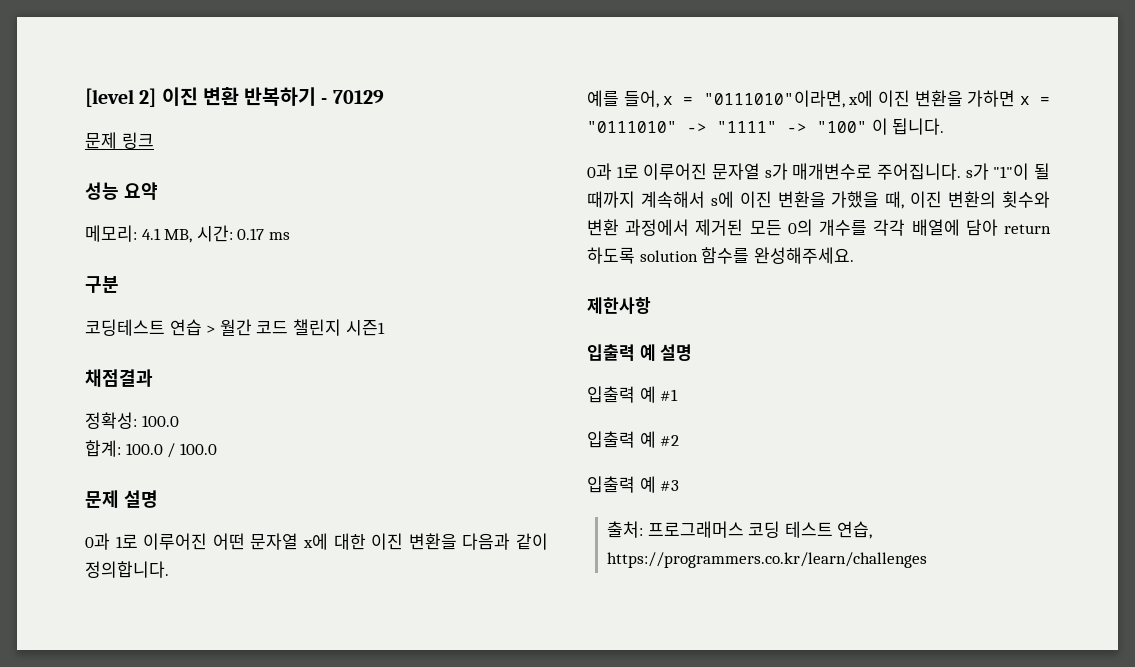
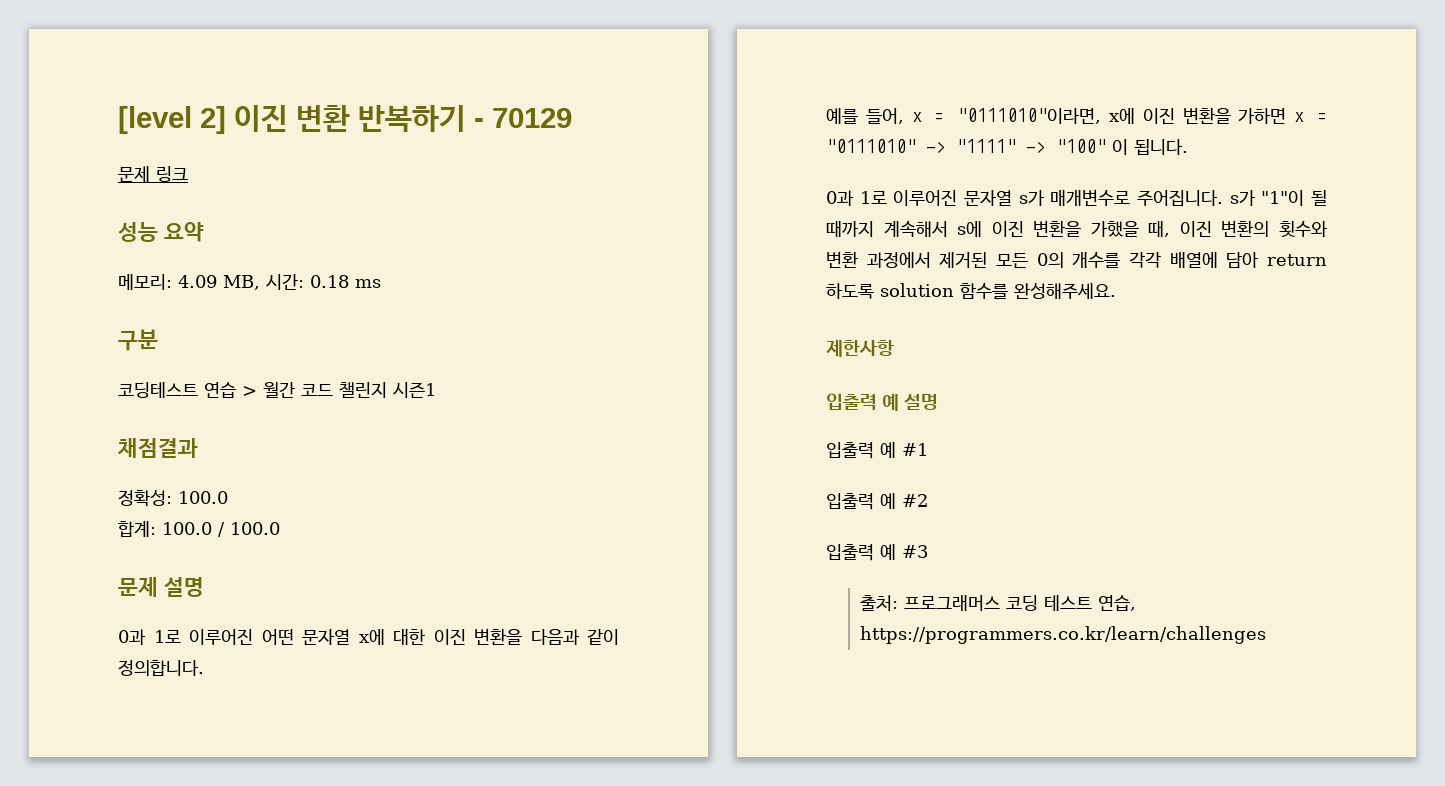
- 메모리: 4.1 MB, 시간: 0.17 ms
+ 메모리: 4.09 MB, 시간: 0.18 ms

